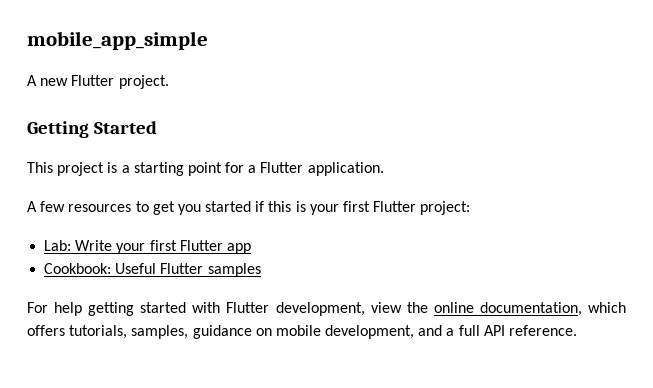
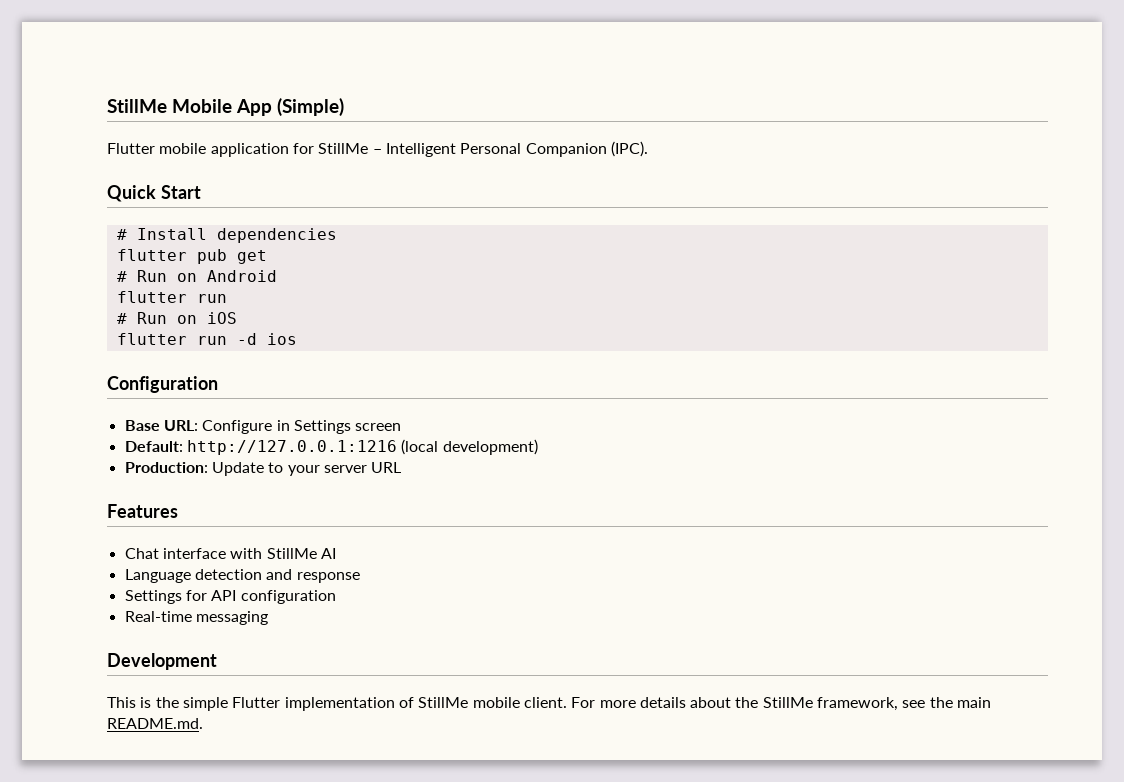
- mobile_app_simple
- A new Flutter project.
- Getting Started
- This project is a starting point for a Flutter application.
- A few resources to get you started if this is your first Flutter project:
- Lab: Write your first Flutter app
- Cookbook: Useful Flutter samples
- For help getting started with Flutter development, view the online documentation, which offers tutorials, samples, guidance on mobile development, and a full API reference.
+ StillMe Mobile App (Simple)
+ Flutter mobile application for StillMe – Intelligent Personal Companion (IPC).
+ Quick Start
+ # Install dependencies
+ flutter pub get
+ # Run on Android
+ flutter run
+ # Run on iOS
+ flutter run -d ios
+ Configuration
+ Base URL: Configure in Settings screen
+ Default: http://127.0.0.1:1216 (local development)
+ Production: Update to your server URL
+ Features
+ Chat interface with StillMe AI
+ Language detection and response
+ Settings for API configuration
+ Real-time messaging
+ Development
+ This is the simple Flutter implementation of StillMe mobile client. For more details about the StillMe framework, see the main README.md.

